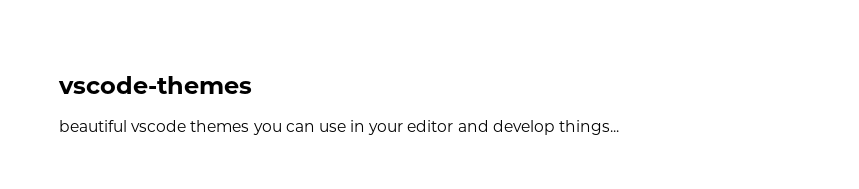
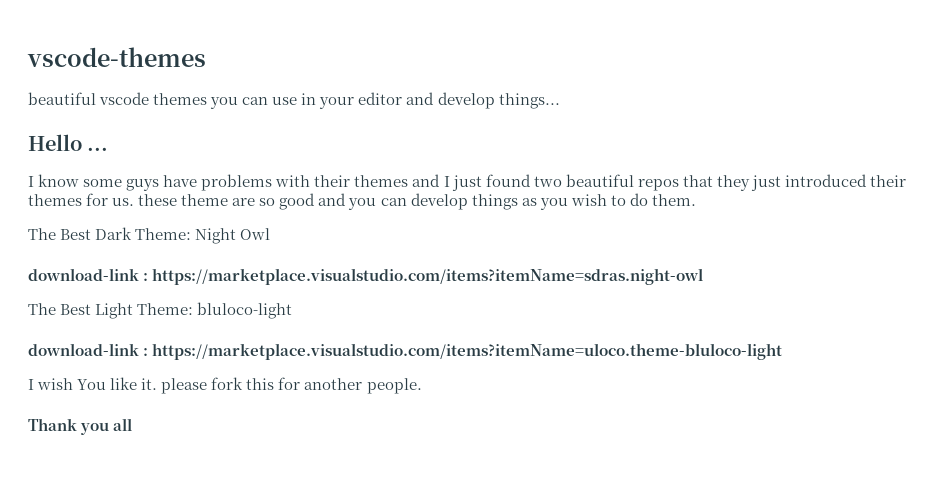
+ Hello ...
+ I know some guys have problems with their themes and I just found two beautiful repos that they just introduced their themes for us. these theme are so good and you can develop things as you wish to do them.
+ The Best Dark Theme: Night Owl
+ download-link : https://marketplace.visualstudio.com/items?itemName=sdras.night-owl
+ The Best Light Theme: bluloco-light
+ download-link : https://marketplace.visualstudio.com/items?itemName=uloco.theme-bluloco-light
+ I wish You like it. please fork this for another people.
+ Thank you all

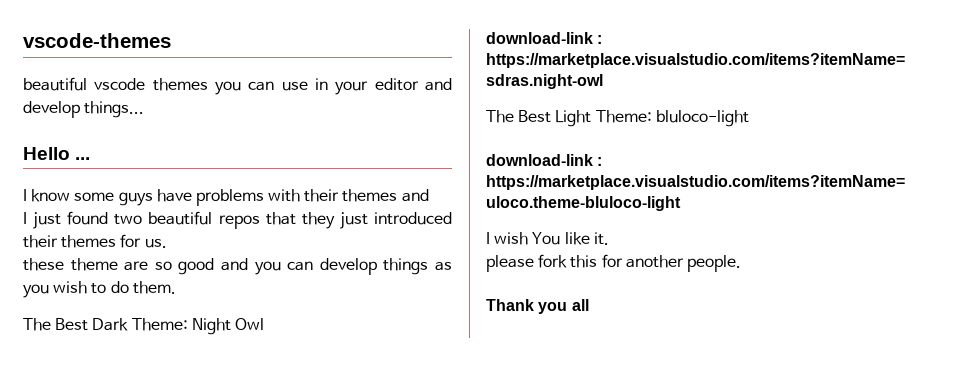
- I know some guys have problems with their themes and I just found two beautiful repos that they just introduced their themes for us. these theme are so good and you can develop things as you wish to do them.
+ I know some guys have problems with their themes and
+ I just found two beautiful repos that they just introduced their themes for us.
+ these theme are so good and you can develop things as you wish to do them.
- I wish You like it. please fork this for another people.
+ I wish You like it.
+ please fork this for another people.

